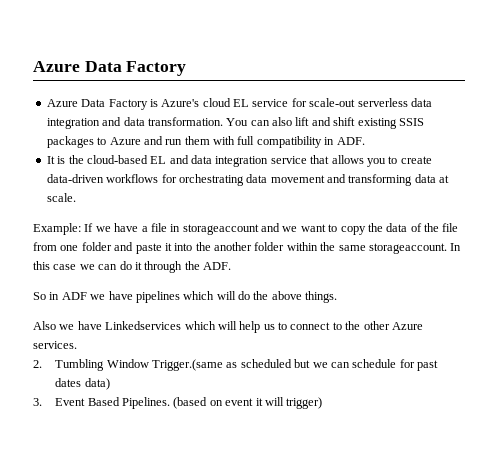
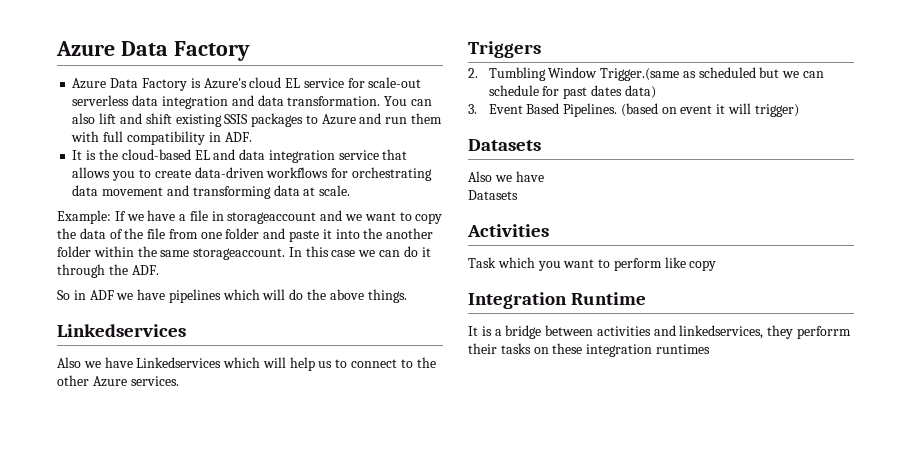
  So in ADF we have pipelines which will do the above things.
+ Linkedservices
+ Triggers
  (based on event it will trigger)
+ Datasets
+ Also we have
+ Datasets
+ Activities
+ Task which you want to perform like copy
+ Integration Runtime
+ It is a bridge between activities and linkedservices, they perforrm their tasks on these integration runtimes

